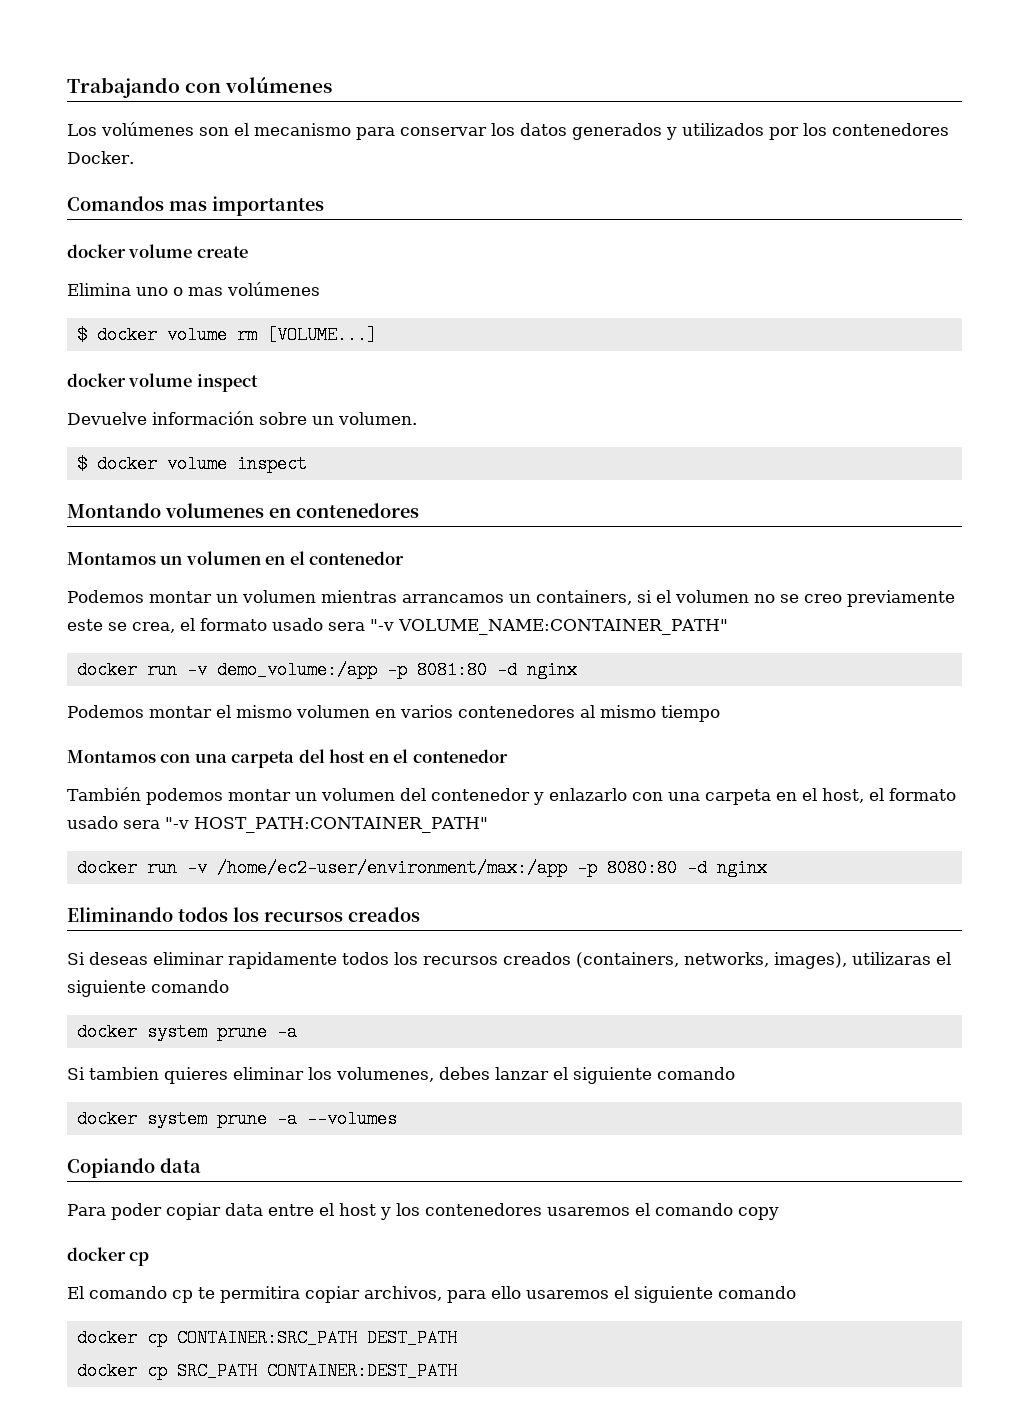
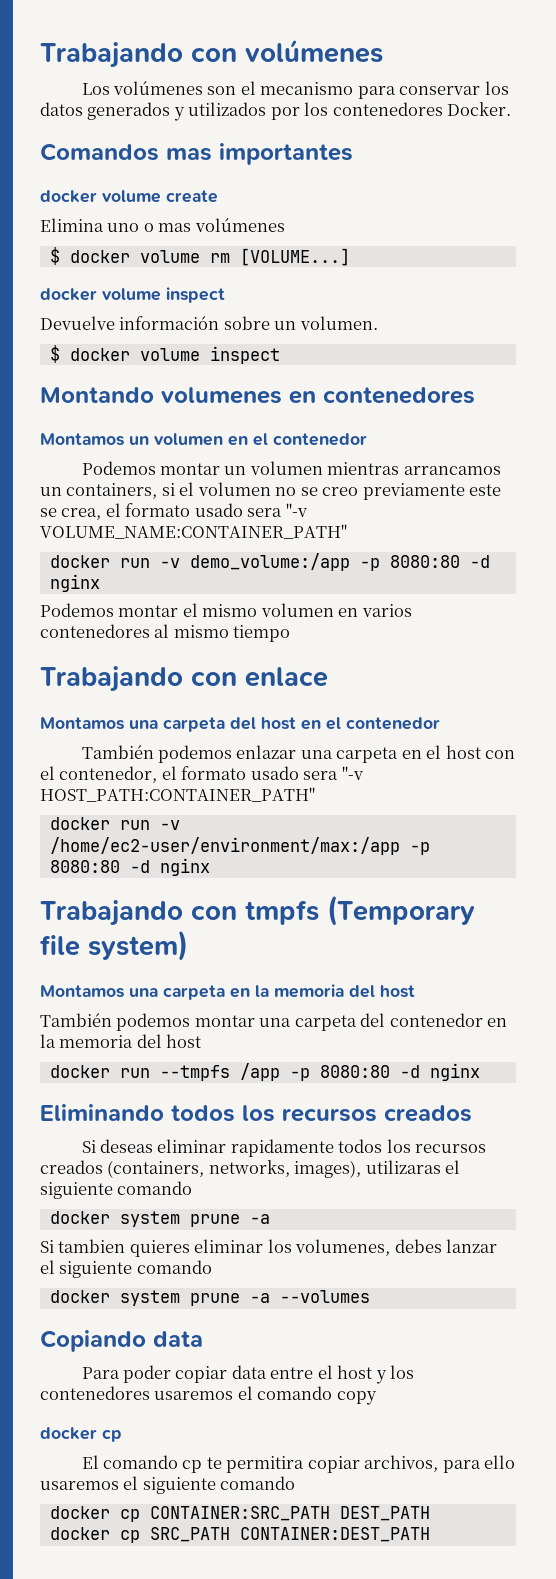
- docker run -v demo_volume:/app -p 8081:80 -d nginx
+ docker run -v demo_volume:/app -p 8080:80 -d nginx
- Montamos con una carpeta del host en el contenedor
+ Trabajando con enlace
+ Montamos una carpeta del host en el contenedor
- También podemos montar un volumen del contenedor y enlazarlo con una carpeta en el host, el formato usado sera "-v HOST_PATH:CONTAINER_PATH"
+ También podemos enlazar una carpeta en el host con el contenedor, el formato usado sera "-v HOST_PATH:CONTAINER_PATH"
+ Trabajando con tmpfs (Temporary file system)
+ Montamos una carpeta en la memoria del host
+ También podemos montar una carpeta del contenedor en la memoria del host
+ docker run --tmpfs /app -p 8080:80 -d nginx

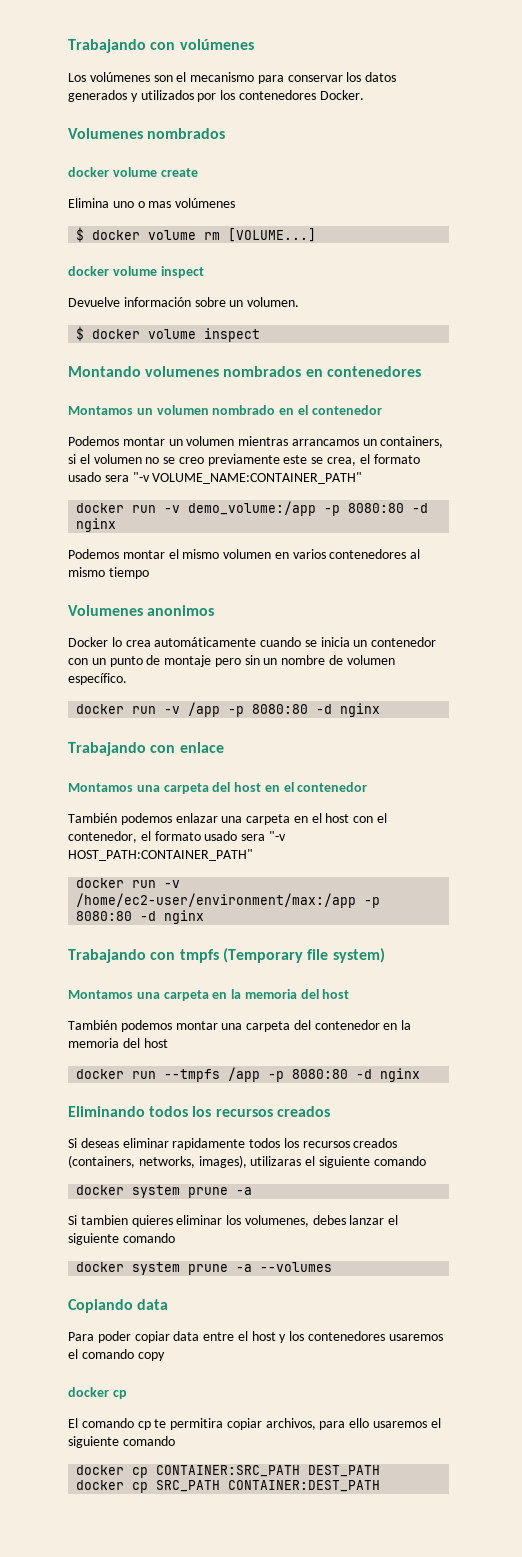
- Comandos mas importantes
+ Volumenes nombrados
- Montando volumenes en contenedores
+ Montando volumenes nombrados en contenedores
- Montamos un volumen en el contenedor
+ Montamos un volumen nombrado en el contenedor
+ Volumenes anonimos
+ Docker lo crea automáticamente cuando se inicia un contenedor con un punto de montaje pero sin un nombre de volumen específico.
+ docker run -v /app -p 8080:80 -d nginx

